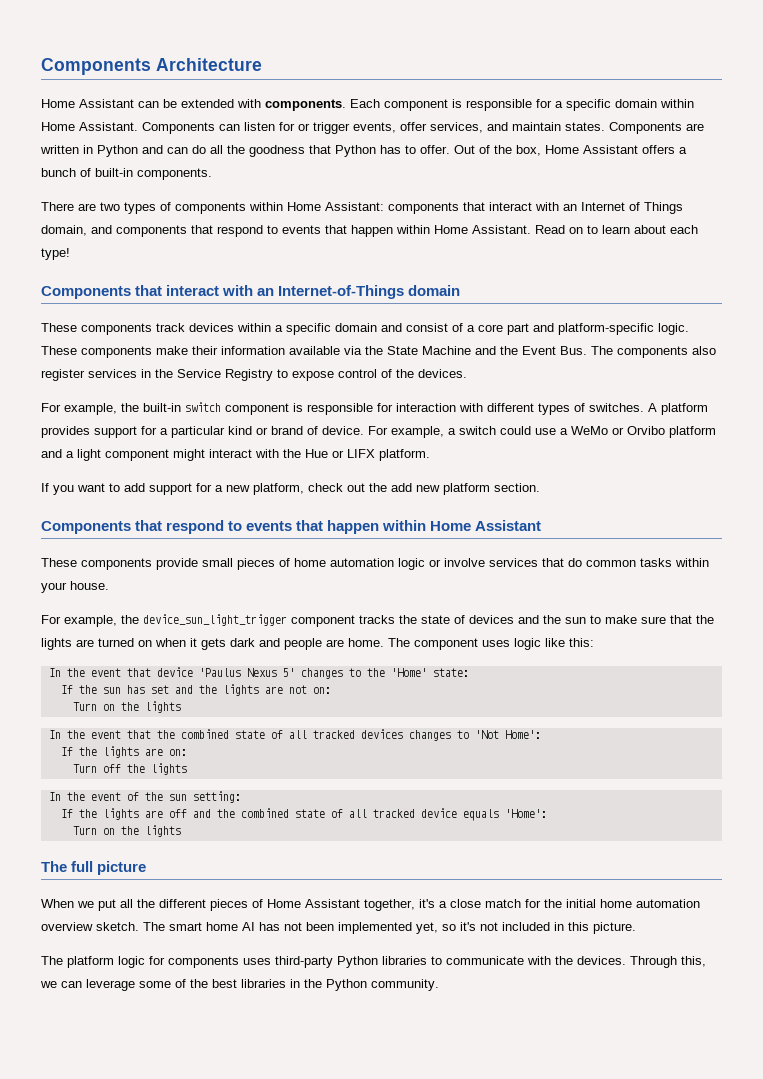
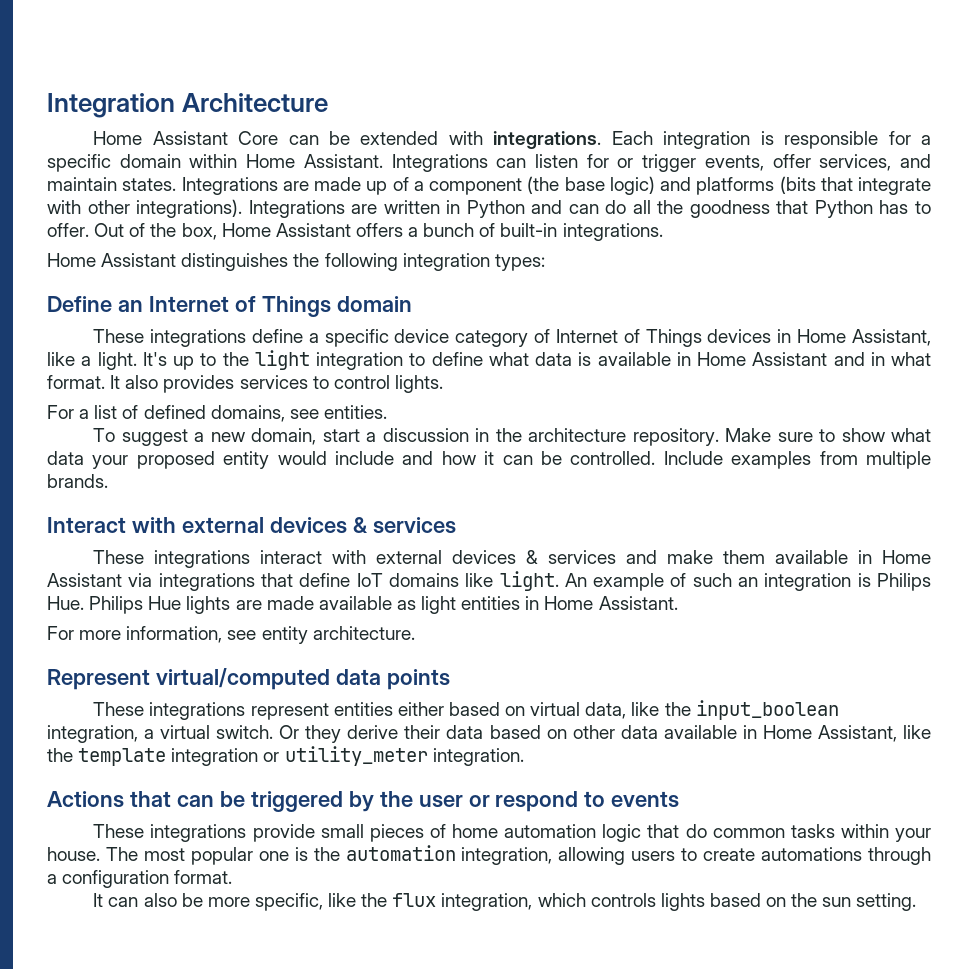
- Components Architecture
+ Integration Architecture
- Home Assistant can be extended with components. Each component is responsible for a specific domain within Home Assistant.
+ Home Assistant Core can be extended with integrations. Each integration is responsible for a specific domain within Home Assistant.
- Components can listen for or trigger events, offer services, and maintain states.
+ Integrations can listen for or trigger events, offer services, and maintain states.
- Components are written in Python and can do all the goodness that Python has to offer.
+ Integrations are made up of a component (the base logic) and platforms (bits that integrate with other integrations). Integrations are written in Python and can do all the goodness that Python has to offer.
- Out of the box, Home Assistant offers a bunch of built-in components.
- There are two types of components within Home Assistant: components that interact with an Internet of Things domain, and components that respond to events that happen within Home Assistant. Read on to learn about each type!
- Components that interact with an Internet-of-Things domain
- These components track devices within a specific domain and consist of a core part and platform-specific logic. These components make their information available via the State Machine and the Event Bus. The components also register services in the Service Registry to expose control of the devices.
- For example, the built-in switch component is responsible for interaction with different types of switches. A platform provides support for a particular kind or brand of device. For example, a switch could use a WeMo or Orvibo platform and a light component might interact with the Hue or LIFX platform.
- If you want to add support for a new platform, check out the add new platform section.
- Components that respond to events that happen within Home Assistant
- These components provide small pieces of home automation logic or involve services that do common tasks within your house.
- For example, the device_sun_light_trigger component tracks the state of devices and the sun to make sure that the lights are turned on when it gets dark and people are home. The component uses logic like this:
- In the event that device 'Paulus Nexus 5' changes to the 'Home' state:
- If the sun has set and the lights are not on:
- Turn on the lights
- In the event that the combined state of all tracked devices changes to 'Not Home':
- If the lights are on:
- Turn off the lights
- In the event of the sun setting:
- If the lights are off and the combined state of all tracked device equals 'Home':
- Turn on the lights
- The full picture
- When we put all the different pieces of Home Assistant together, it's a close match for the initial home automation overview sketch. The smart home AI has not been implemented yet, so it's not included in this picture.
- The platform logic for components uses third-party Python libraries to communicate with the devices. Through this, we can leverage some of the best libraries in the Python community.
+ Out of the box, Home Assistant offers a bunch of built-in integrations.
+ Home Assistant distinguishes the following integration types:
+ Define an Internet of Things domain
+ These integrations define a specific device category of Internet of Things devices in Home Assistant, like a light. It's up to the light integration to define what data is available in Home Assistant and in what format. It also provides services to control lights.
+ For a list of defined domains, see entities.
+ To suggest a new domain, start a discussion in the architecture repository. Make sure to show what data your proposed entity would include and how it can be controlled. Include examples from multiple brands.
+ Interact with external devices & services
+ These integrations interact with external devices & services and make them available in Home Assistant via integrations that define IoT domains like light. An example of such an integration is Philips Hue. Philips Hue lights are made available as light entities in Home Assistant.
+ For more information, see entity architecture.
+ Represent virtual/computed data points
+ These integrations represent entities either based on virtual data, like the input_boolean integration, a virtual switch. Or they derive their data based on other data available in Home Assistant, like the template integration or utility_meter integration.
+ Actions that can be triggered by the user or respond to events
+ These integrations provide small pieces of home automation logic that do common tasks within your house. The most popular one is the automation integration, allowing users to create automations through a configuration format.
+ It can also be more specific, like the flux integration, which controls lights based on the sun setting.

